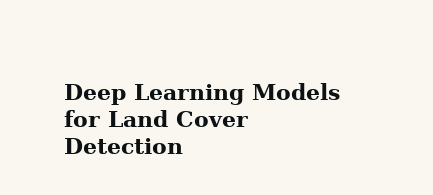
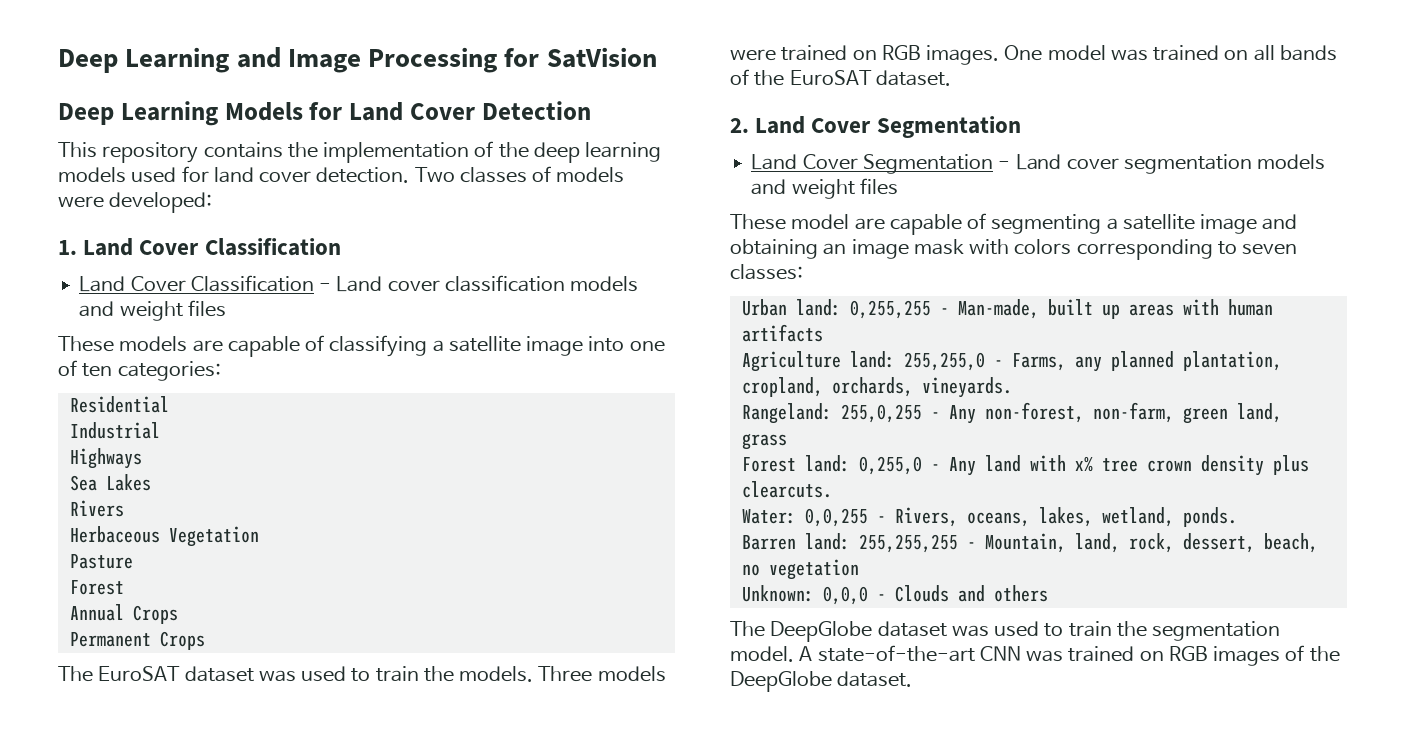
+ Deep Learning and Image Processing for SatVision
+ This repository contains the implementation of the deep learning models used for land cover detection. Two classes of models were developed:
+ 1. Land Cover Classification
+ Land Cover Classification - Land cover classification models and weight files
+ These models are capable of classifying a satellite image into one of ten categories:
+ Residential
+ Industrial
+ Highways
+ Sea Lakes
+ Rivers
+ Herbaceous Vegetation
+ Pasture
+ Forest
+ Annual Crops
+ Permanent Crops
+ The EuroSAT dataset was used to train the models. Three models were trained on RGB images. One model was trained on all bands of the EuroSAT dataset.
+ 2. Land Cover Segmentation
+ Land Cover Segmentation - Land cover segmentation models and weight files
+ These model are capable of segmenting a satellite image and obtaining an image mask with colors corresponding to seven classes:
+ Urban land: 0,255,255 - Man-made, built up areas with human artifacts
+ Agriculture land: 255,255,0 - Farms, any planned plantation, cropland, orchards, vineyards.
+ Rangeland: 255,0,255 - Any non-forest, non-farm, green land, grass
+ Forest land: 0,255,0 - Any land with x% tree crown density plus clearcuts.
+ Water: 0,0,255 - Rivers, oceans, lakes, wetland, ponds.
+ Barren land: 255,255,255 - Mountain, land, rock, dessert, beach, no vegetation
+ Unknown: 0,0,0 - Clouds and others
+ The DeepGlobe dataset was used to train the segmentation model. A state-of-the-art CNN was trained on RGB images of the DeepGlobe dataset.

